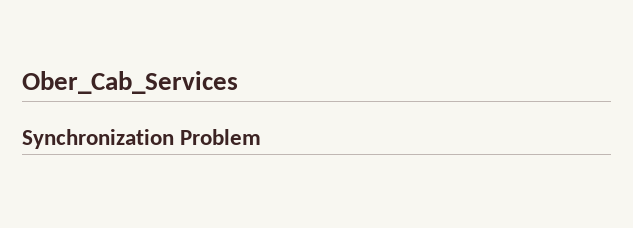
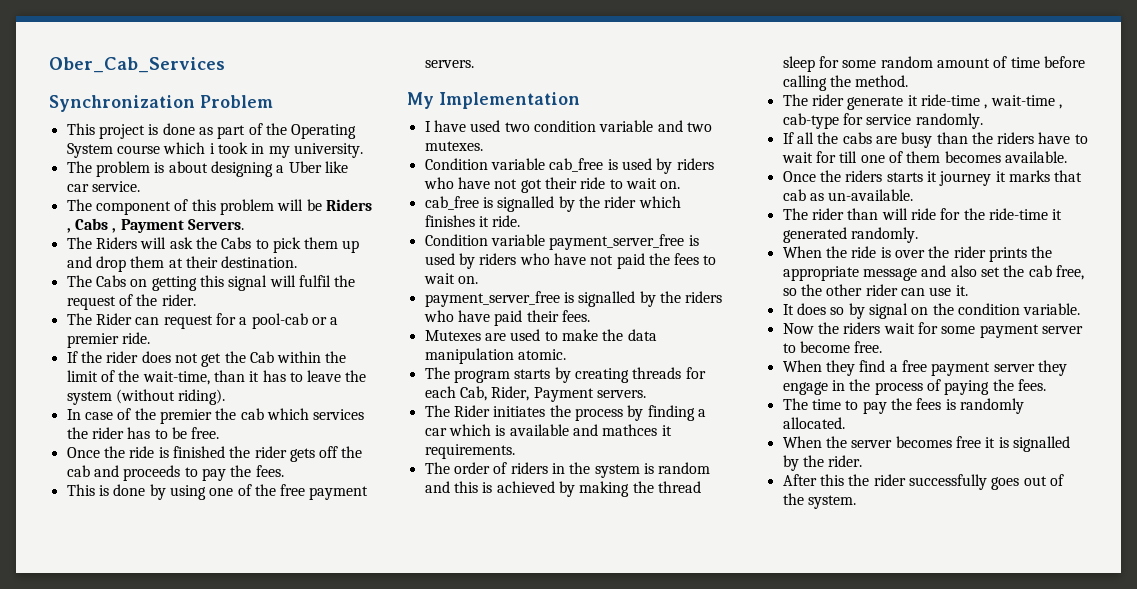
+ This project is done as part of the Operating System course which i took in my university.
+ The problem is about designing a Uber like car service.
+ The component of this problem will be Riders , Cabs , Payment Servers.
+ The Riders will ask the Cabs to pick them up and drop them at their destination.
+ The Cabs on getting this signal will fulfil the request of the rider.
+ The Rider can request for a pool-cab or a premier ride.
+ If the rider does not get the Cab within the limit of the wait-time, than it has to leave the system (without riding).
+ In case of the premier the cab which services the rider has to be free.
+ Once the ride is finished the rider gets off the cab and proceeds to pay the fees.
+ This is done by using one of the free payment servers.
+ My Implementation
+ I have used two condition variable and two mutexes.
+ Condition variable cab_free is used by riders who have not got their ride to wait on.
+ cab_free is signalled by the rider which finishes it ride.
+ Condition variable payment_server_free is used by riders who have not paid the fees to wait on.
+ payment_server_free is signalled by the riders who have paid their fees.
+ Mutexes are used to make the data manipulation atomic.
+ The program starts by creating threads for each Cab, Rider, Payment servers.
+ The Rider initiates the process by finding a car which is available and mathces it requirements.
+ The order of riders in the system is random and this is achieved by making the thread sleep for some random amount of time before calling the method.
+ The rider generate it ride-time , wait-time , cab-type for service randomly.
+ If all the cabs are busy than the riders have to wait for till one of them becomes available.
+ Once the riders starts it journey it marks that cab as un-available.
+ The rider than will ride for the ride-time it generated randomly.
+ When the ride is over the rider prints the appropriate message and also set the cab free, so the other rider can use it.
+ It does so by signal on the condition variable.
+ Now the riders wait for some payment server to become free.
+ When they find a free payment server they engage in the process of paying the fees.
+ The time to pay the fees is randomly allocated.
+ When the server becomes free it is signalled by the rider.
+ After this the rider successfully goes out of the system.

